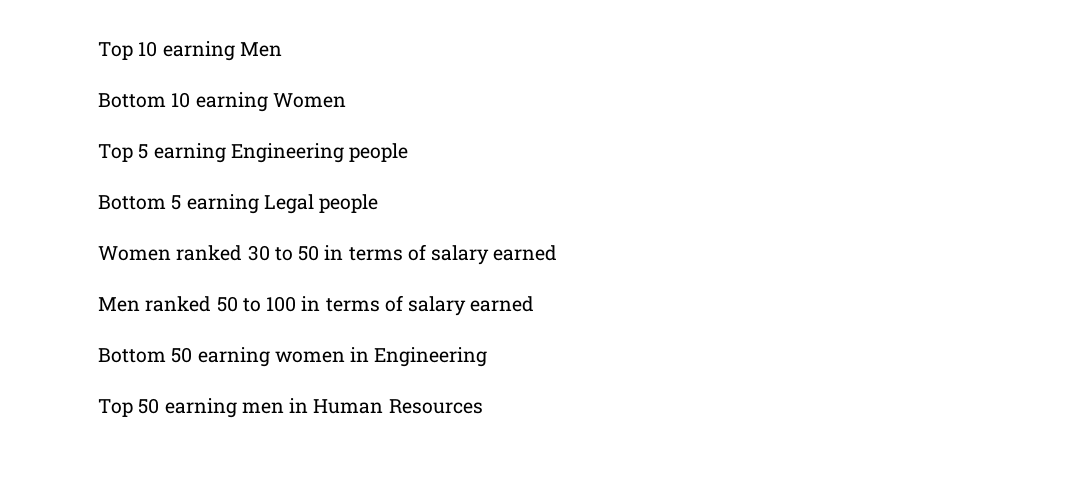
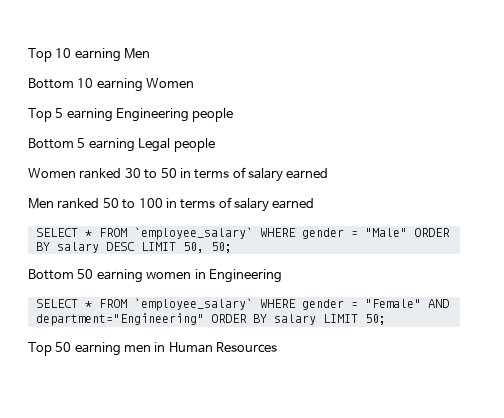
+ SELECT * FROM `employee_salary` WHERE gender = "Male" ORDER BY salary DESC LIMIT 50, 50;
+ SELECT * FROM `employee_salary` WHERE gender = "Female" AND department="Engineering" ORDER BY salary LIMIT 50;

